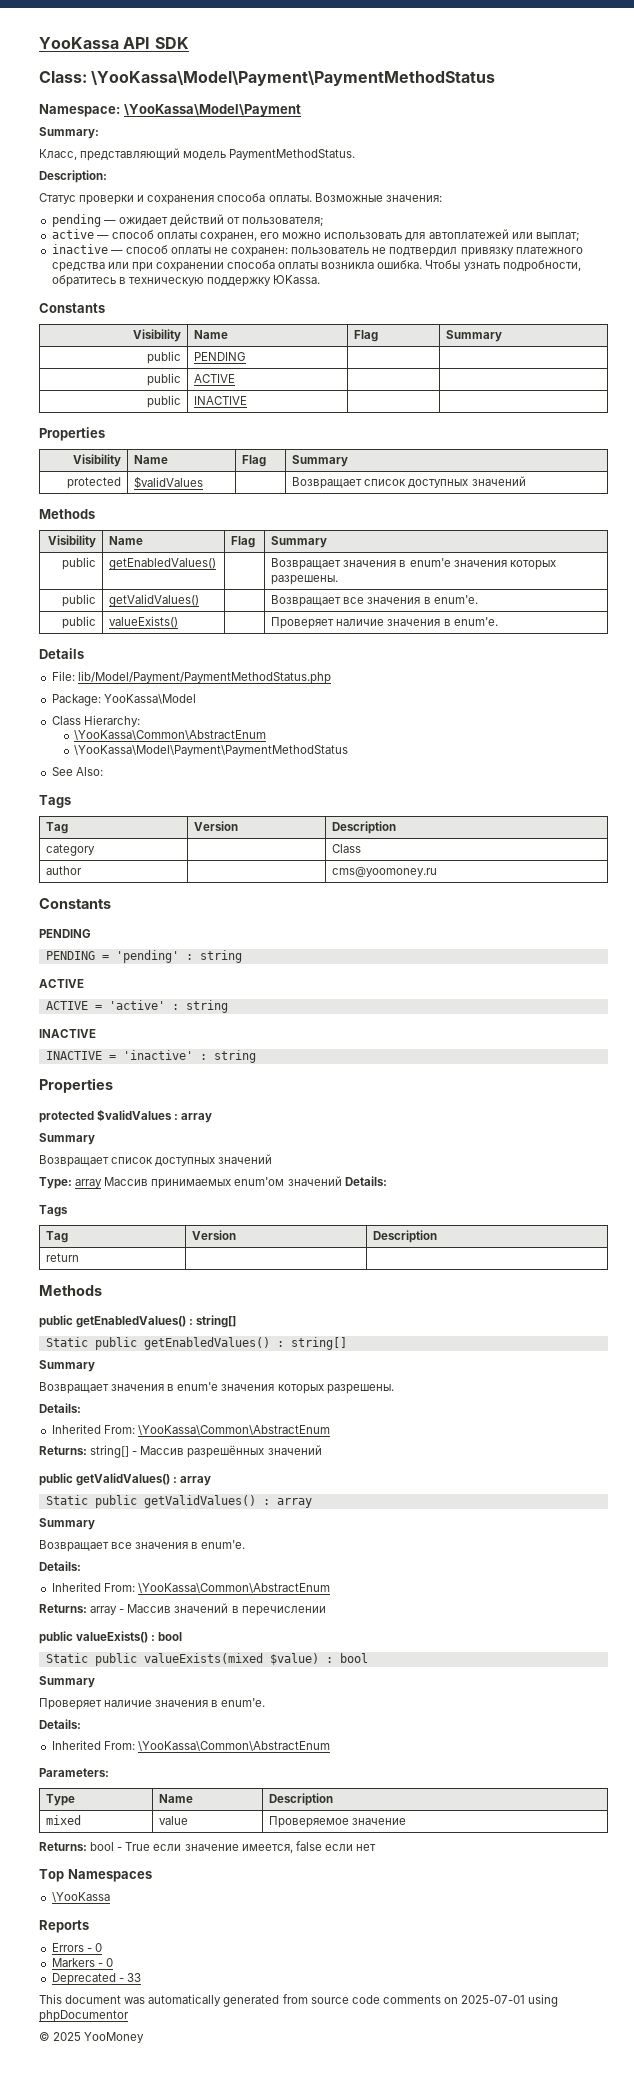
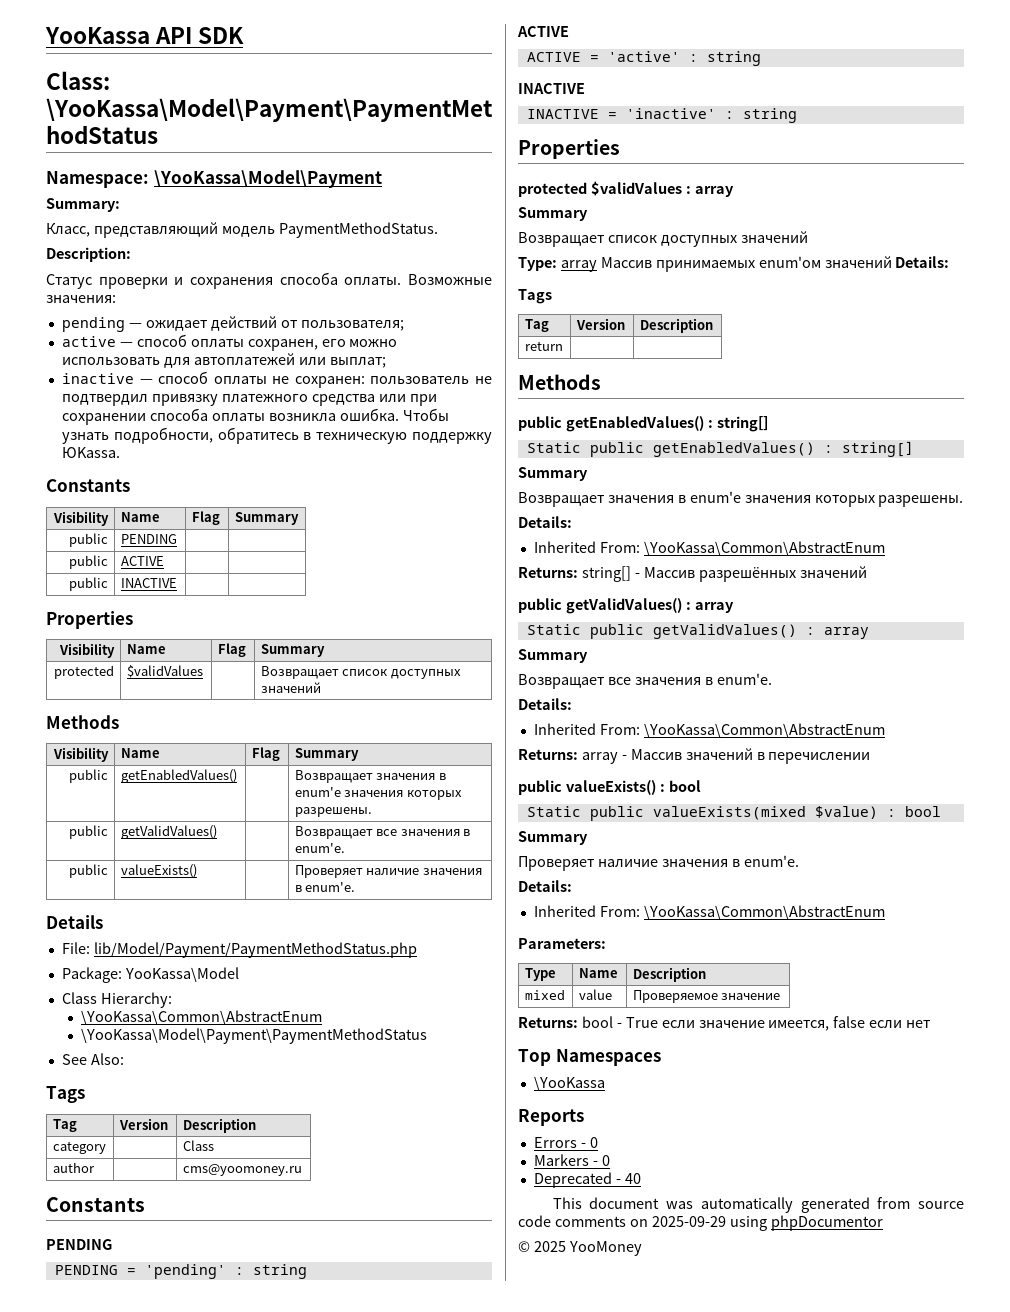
- Deprecated - 33
+ Deprecated - 40
- This document was automatically generated from source code comments on 2025-07-01 using phpDocumentor
+ This document was automatically generated from source code comments on 2025-09-29 using phpDocumentor

